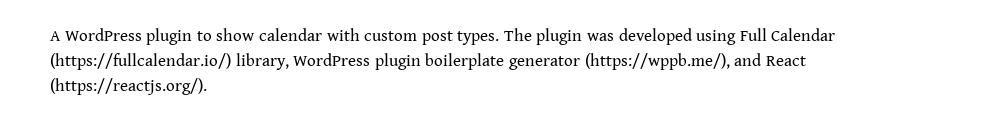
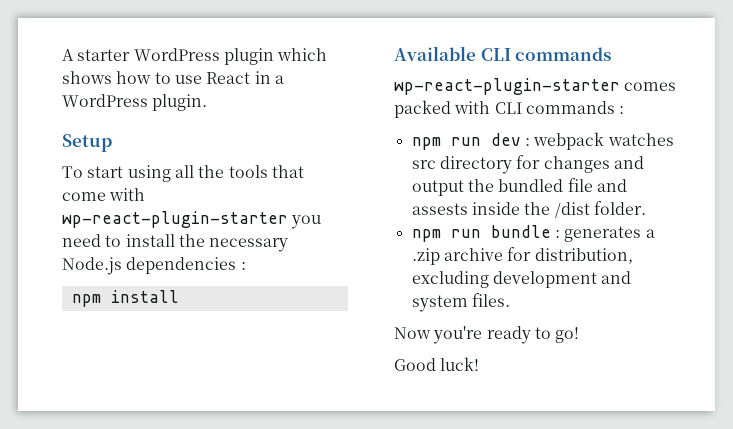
- A WordPress plugin to show calendar with custom post types. The plugin was developed using Full Calendar (https://fullcalendar.io/) library, WordPress plugin boilerplate generator (https://wppb.me/), and React (https://reactjs.org/).
+ A starter WordPress plugin which shows how to use React in a WordPress plugin.
+ Setup
+ To start using all the tools that come with wp-react-plugin-starter you need to install the necessary Node.js dependencies :
+ npm install
+ Available CLI commands
+ wp-react-plugin-starter comes packed with CLI commands :
+ npm run dev : webpack watches src directory for changes and output the bundled file and assests inside the /dist folder.
+ npm run bundle : generates a .zip archive for distribution, excluding development and system files.
+ Now you're ready to go!
+ Good luck!

